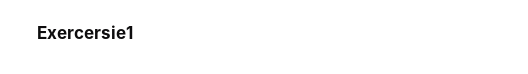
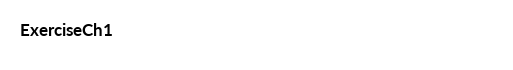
- Exercersie1
+ ExerciseCh1

